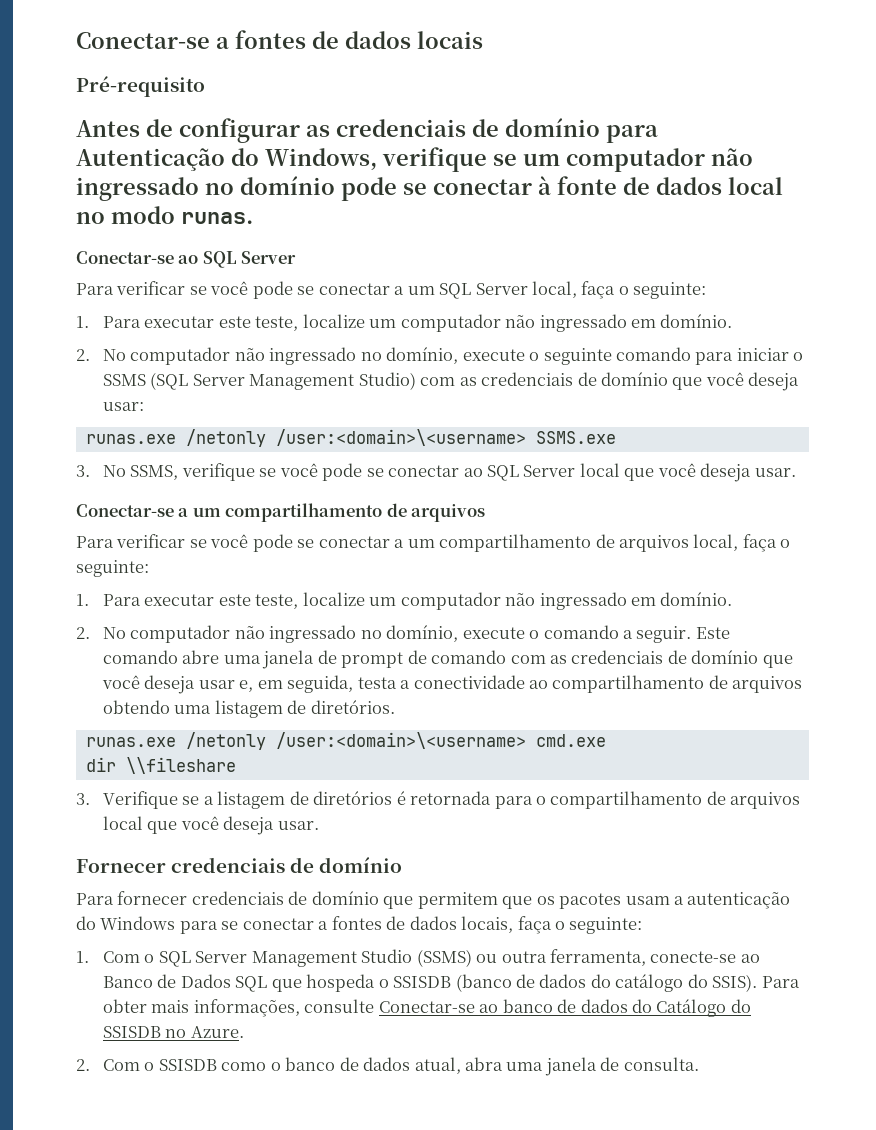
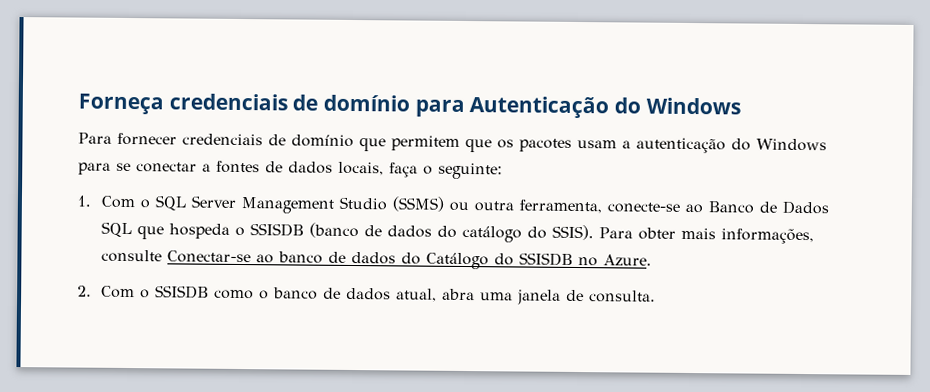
- Conectar-se a fontes de dados locais
- Pré-requisito
- Antes de configurar as credenciais de domínio para Autenticação do Windows, verifique se um computador não ingressado no domínio pode se conectar à fonte de dados local no modo runas.
- Conectar-se ao SQL Server
- Para verificar se você pode se conectar a um SQL Server local, faça o seguinte:
- 1. Para executar este teste, localize um computador não ingressado em domínio.
- 2. No computador não ingressado no domínio, execute o seguinte comando para iniciar o SSMS (SQL Server Management Studio) com as credenciais de domínio que você deseja usar:
- runas.exe /netonly /user:<domain>\<username> SSMS.exe
- 3. No SSMS, verifique se você pode se conectar ao SQL Server local que você deseja usar.
- Conectar-se a um compartilhamento de arquivos
- Para verificar se você pode se conectar a um compartilhamento de arquivos local, faça o seguinte:
- 1. Para executar este teste, localize um computador não ingressado em domínio.
- 2. No computador não ingressado no domínio, execute o comando a seguir. Este comando abre uma janela de prompt de comando com as credenciais de domínio que você deseja usar e, em seguida, testa a conectividade ao compartilhamento de arquivos obtendo uma listagem de diretórios.
- runas.exe /netonly /user:<domain>\<username> cmd.exe
- dir \\fileshare
- 3. Verifique se a listagem de diretórios é retornada para o compartilhamento de arquivos local que você deseja usar.
- Fornecer credenciais de domínio
+ Forneça credenciais de domínio para Autenticação do Windows

